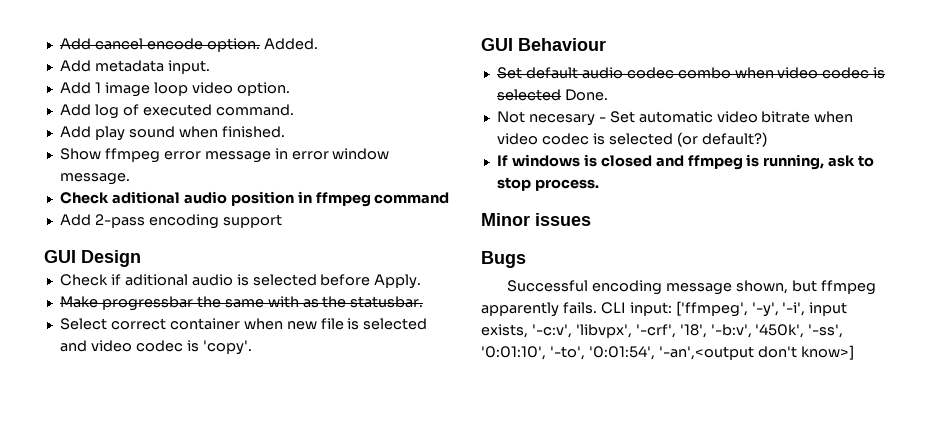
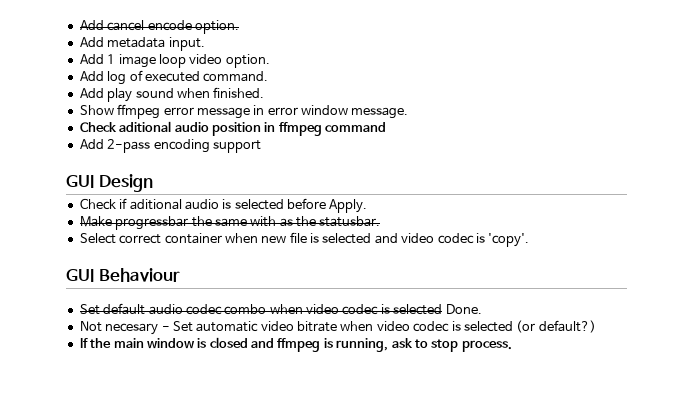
- Added.
- If windows is closed and ffmpeg is running, ask to stop process.
+ If the main window is closed and ffmpeg is running, ask to stop process.
- Minor issues
- Bugs
- Successful encoding message shown, but ffmpeg apparently fails. CLI input: ['ffmpeg', '-y', '-i', input exists, '-c:v', 'libvpx', '-crf', '18', '-b:v', '450k', '-ss', '0:01:10', '-to', '0:01:54', '-an',<output don't know>]

